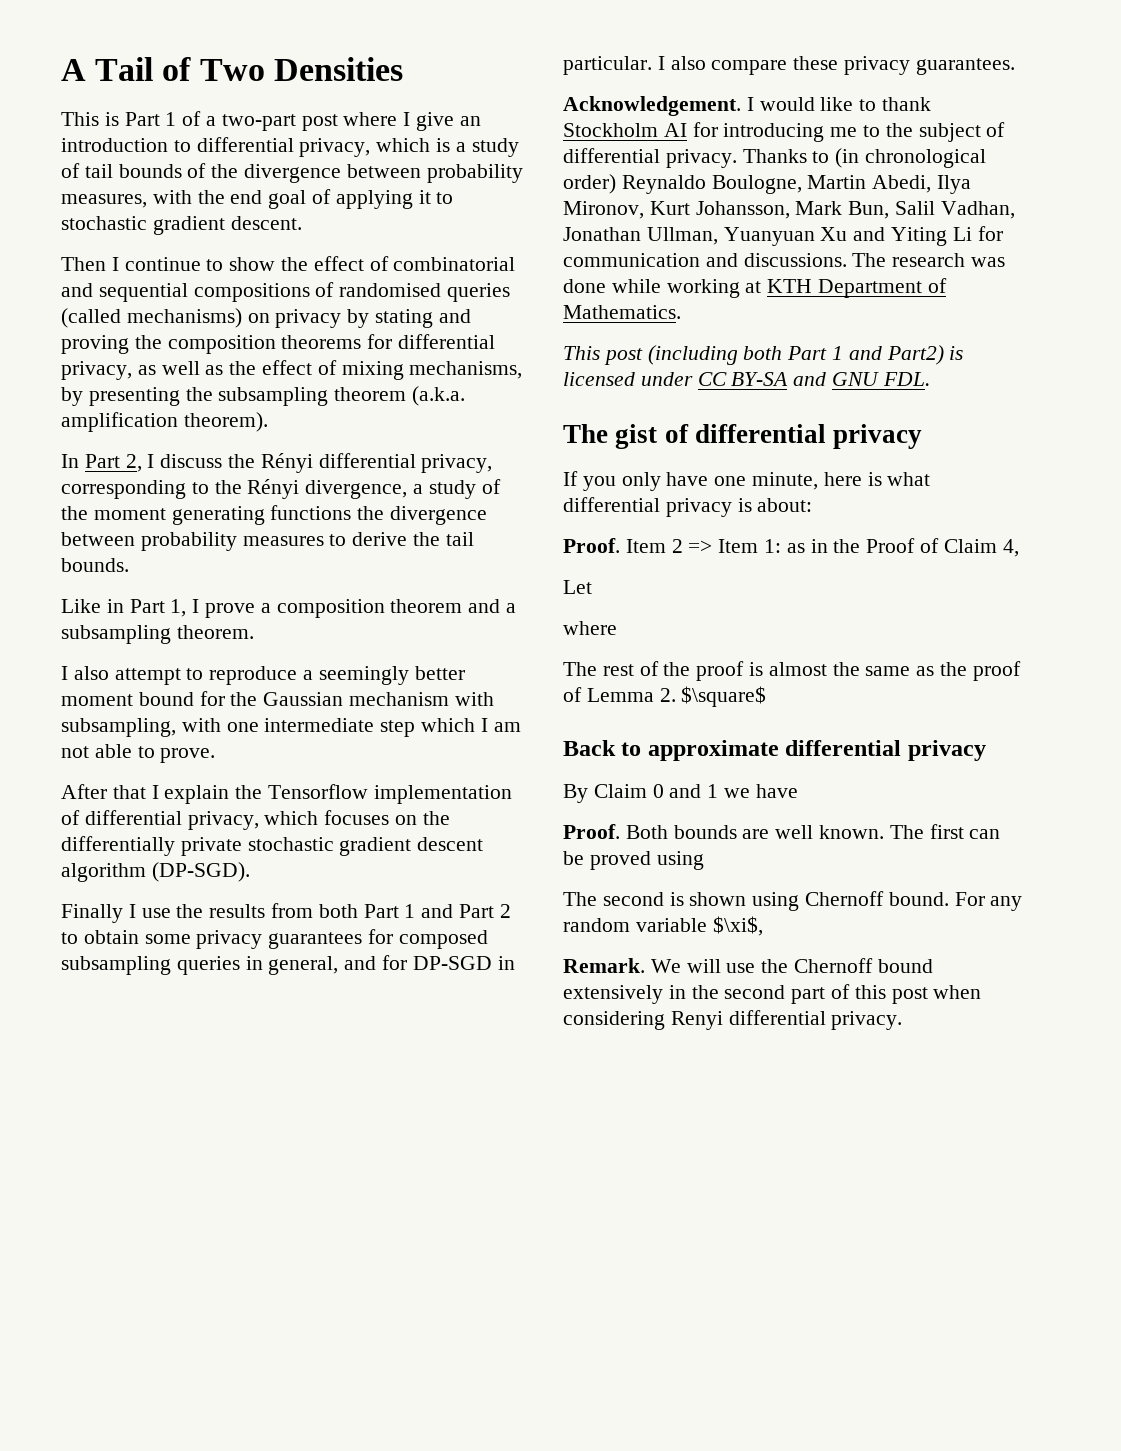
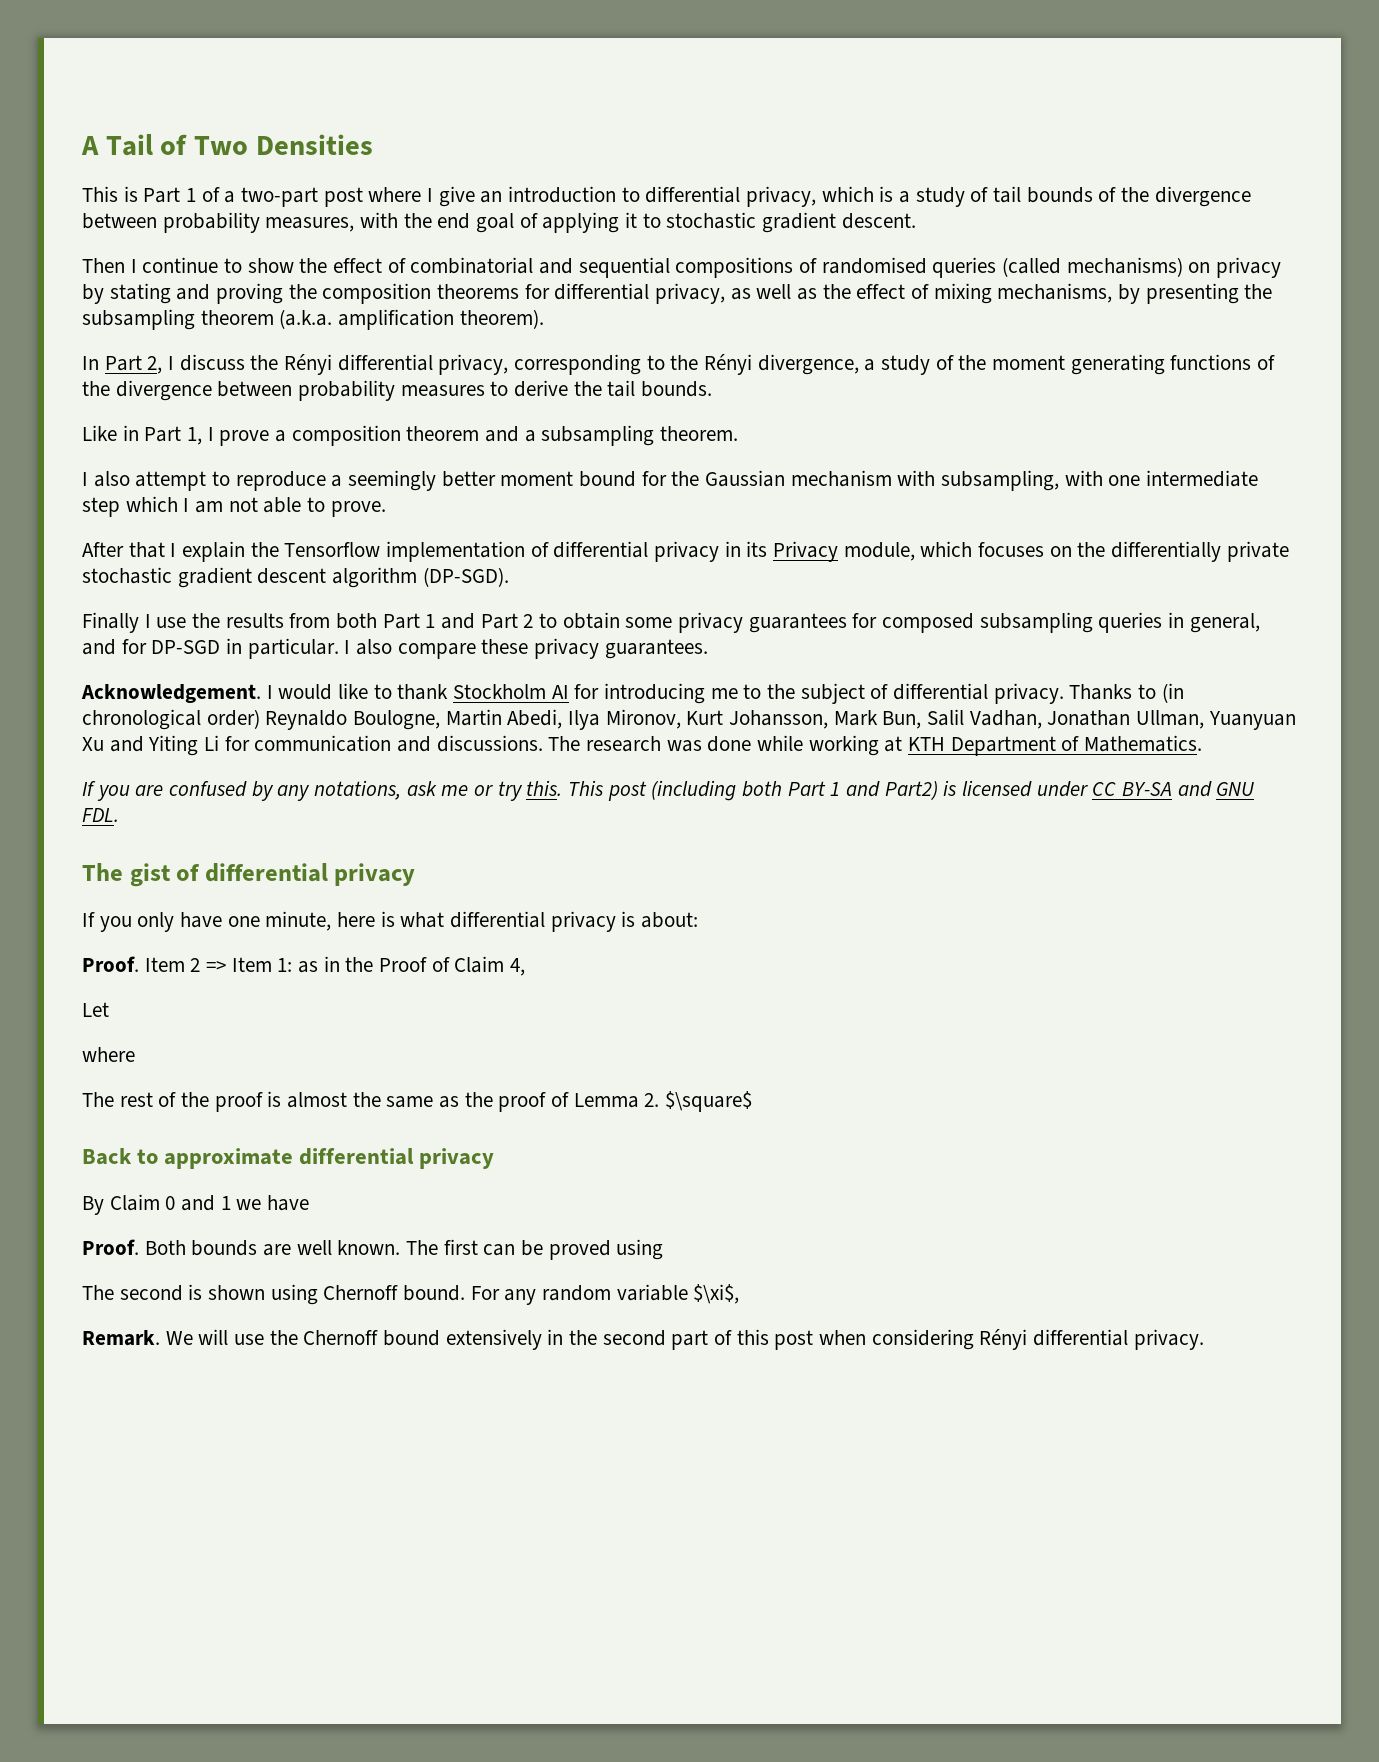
- In Part 2, I discuss the Rényi differential privacy, corresponding to the Rényi divergence, a study of the moment generating functions the divergence between probability measures to derive the tail bounds.
+ In Part 2, I discuss the Rényi differential privacy, corresponding to the Rényi divergence, a study of the moment generating functions of the divergence between probability measures to derive the tail bounds.
- After that I explain the Tensorflow implementation of differential privacy, which focuses on the differentially private stochastic gradient descent algorithm (DP-SGD).
+ After that I explain the Tensorflow implementation of differential privacy in its Privacy module, which focuses on the differentially private stochastic gradient descent algorithm (DP-SGD).
+ If you are confused by any notations, ask me or try this.
- We will use the Chernoff bound extensively in the second part of this post when considering Renyi differential privacy.
+ We will use the Chernoff bound extensively in the second part of this post when considering Rényi differential privacy.

